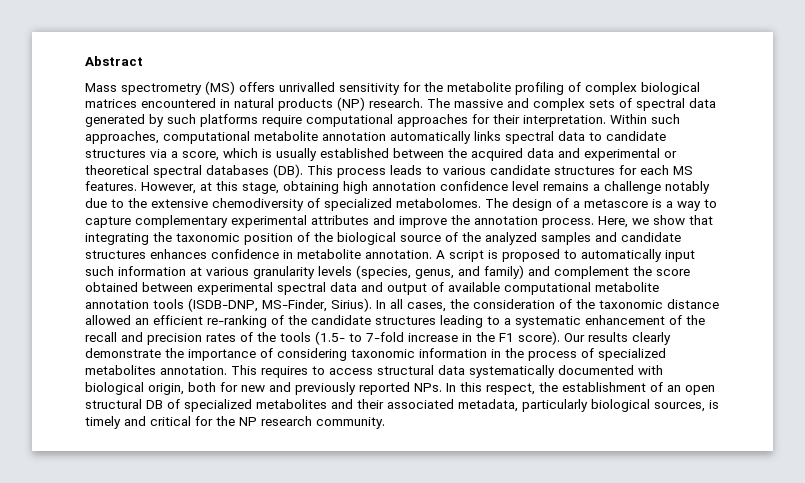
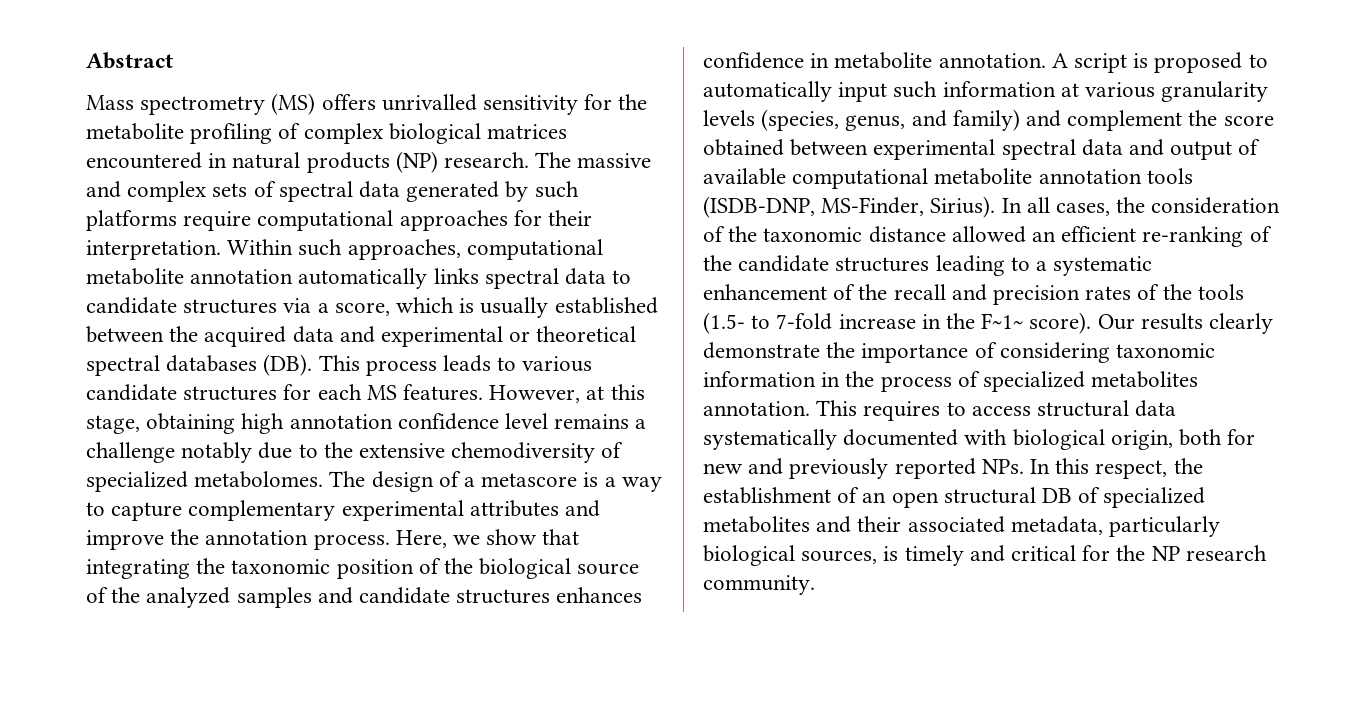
- In all cases, the consideration of the taxonomic distance allowed an efficient re-ranking of the candidate structures leading to a systematic enhancement of the recall and precision rates of the tools (1.5- to 7-fold increase in the F1 score).
+ In all cases, the consideration of the taxonomic distance allowed an efficient re-ranking of the candidate structures leading to a systematic enhancement of the recall and precision rates of the tools (1.5- to 7-fold increase in the F~1~ score).

